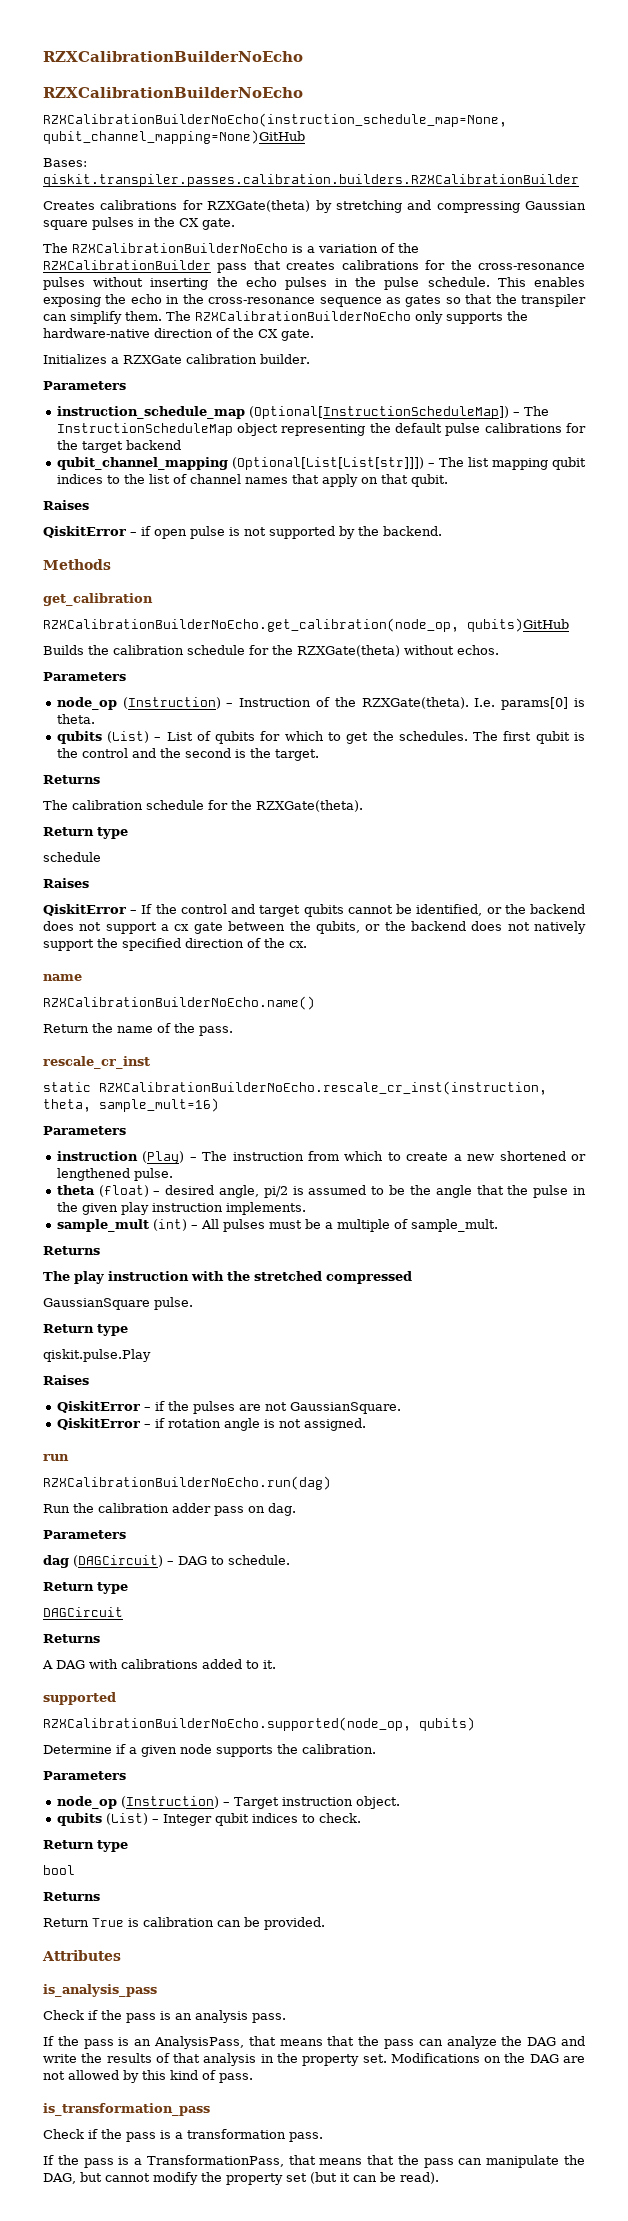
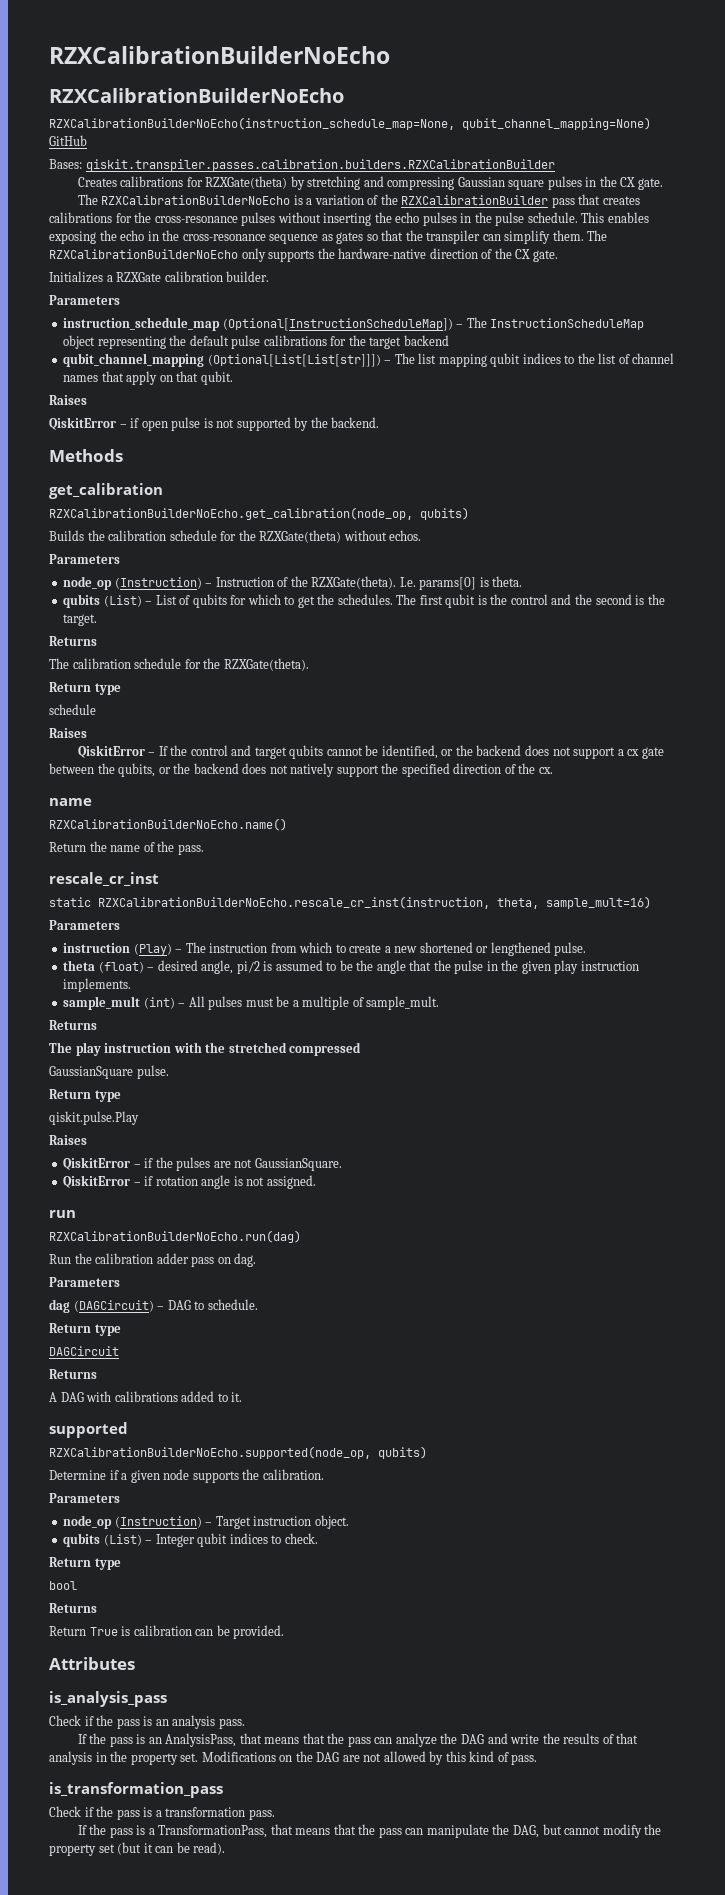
- RZXCalibrationBuilderNoEcho(instruction_schedule_map=None, qubit_channel_mapping=None)GitHub
+ RZXCalibrationBuilderNoEcho(instruction_schedule_map=None, qubit_channel_mapping=None) GitHub
- RZXCalibrationBuilderNoEcho.get_calibration(node_op, qubits)GitHub
+ RZXCalibrationBuilderNoEcho.get_calibration(node_op, qubits)

